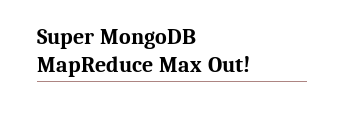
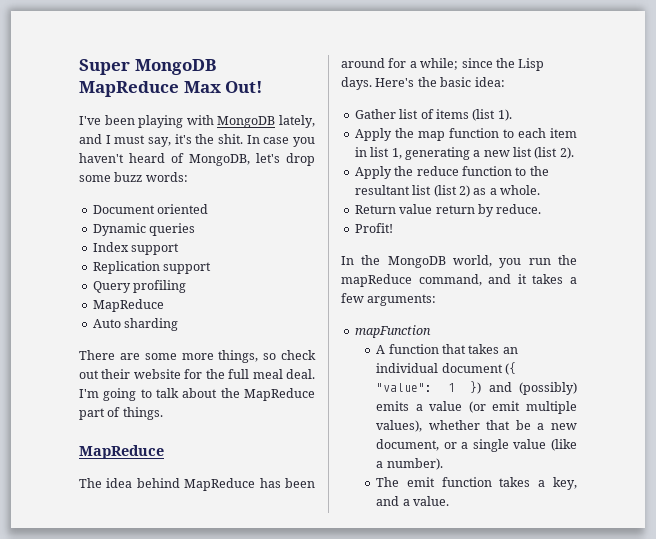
+ I've been playing with MongoDB lately, and I must say, it's the shit. In case you haven't heard of MongoDB, let's drop some buzz words:
+ Document oriented
+ Dynamic queries
+ Index support
+ Replication support
+ Query profiling
+ MapReduce
+ Auto sharding
+ There are some more things, so check out their website for the full meal deal. I'm going to talk about the MapReduce part of things.
+ MapReduce
+ The idea behind MapReduce has been around for a while; since the Lisp days. Here's the basic idea:
+ Gather list of items (list 1).
+ Apply the map function to each item in list 1, generating a new list (list 2).
+ Apply the reduce function to the resultant list (list 2) as a whole.
+ Return value return by reduce.
+ Profit!
+ In the MongoDB world, you run the mapReduce command, and it takes a few arguments:
+ mapFunction
+ A function that takes an individual document ({ "value": 1 }) and (possibly) emits a value (or emit multiple values), whether that be a new document, or a single value (like a number).
+ The emit function takes a key, and a value.

